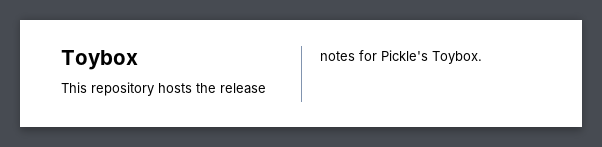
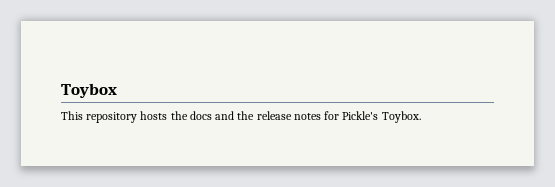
- This repository hosts the release notes for Pickle's Toybox.
+ This repository hosts the docs and the release notes for Pickle's Toybox.

